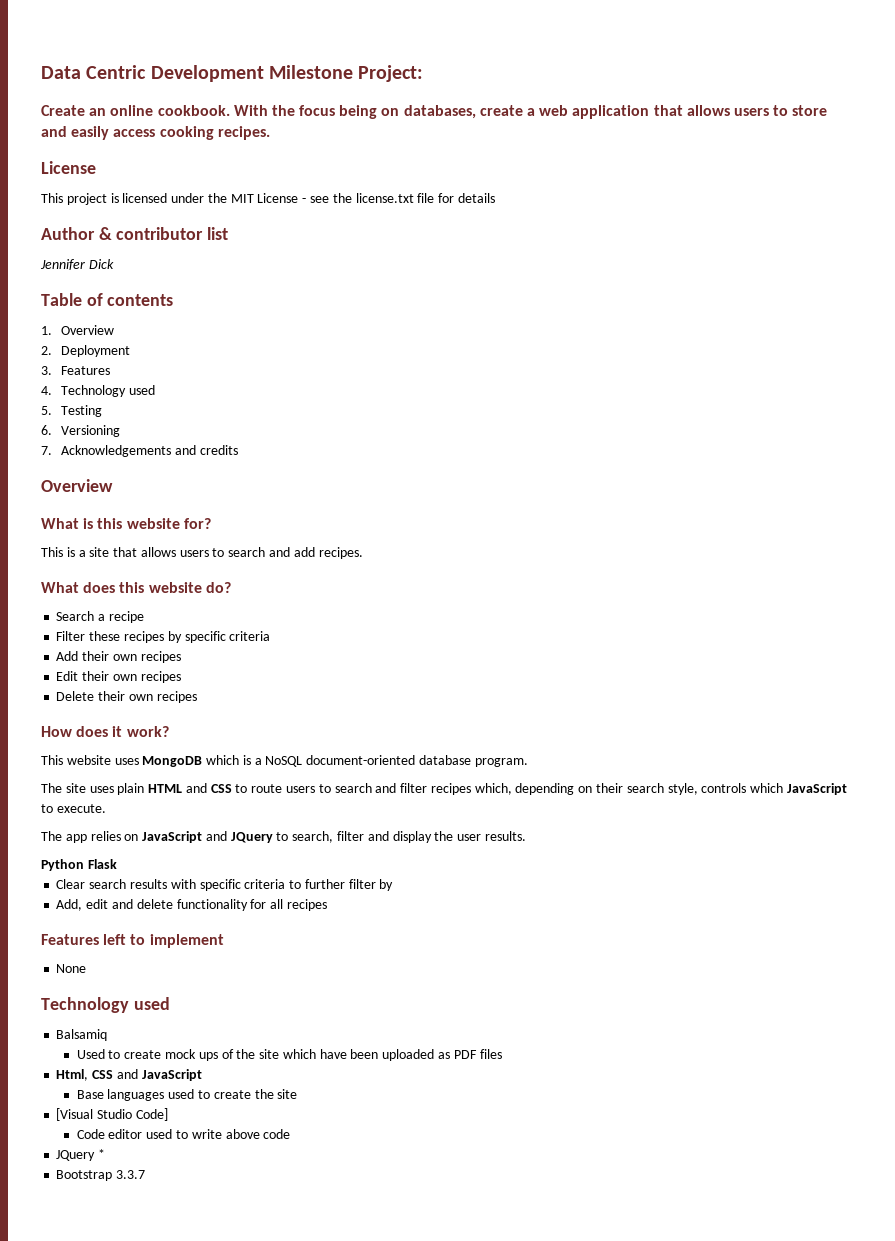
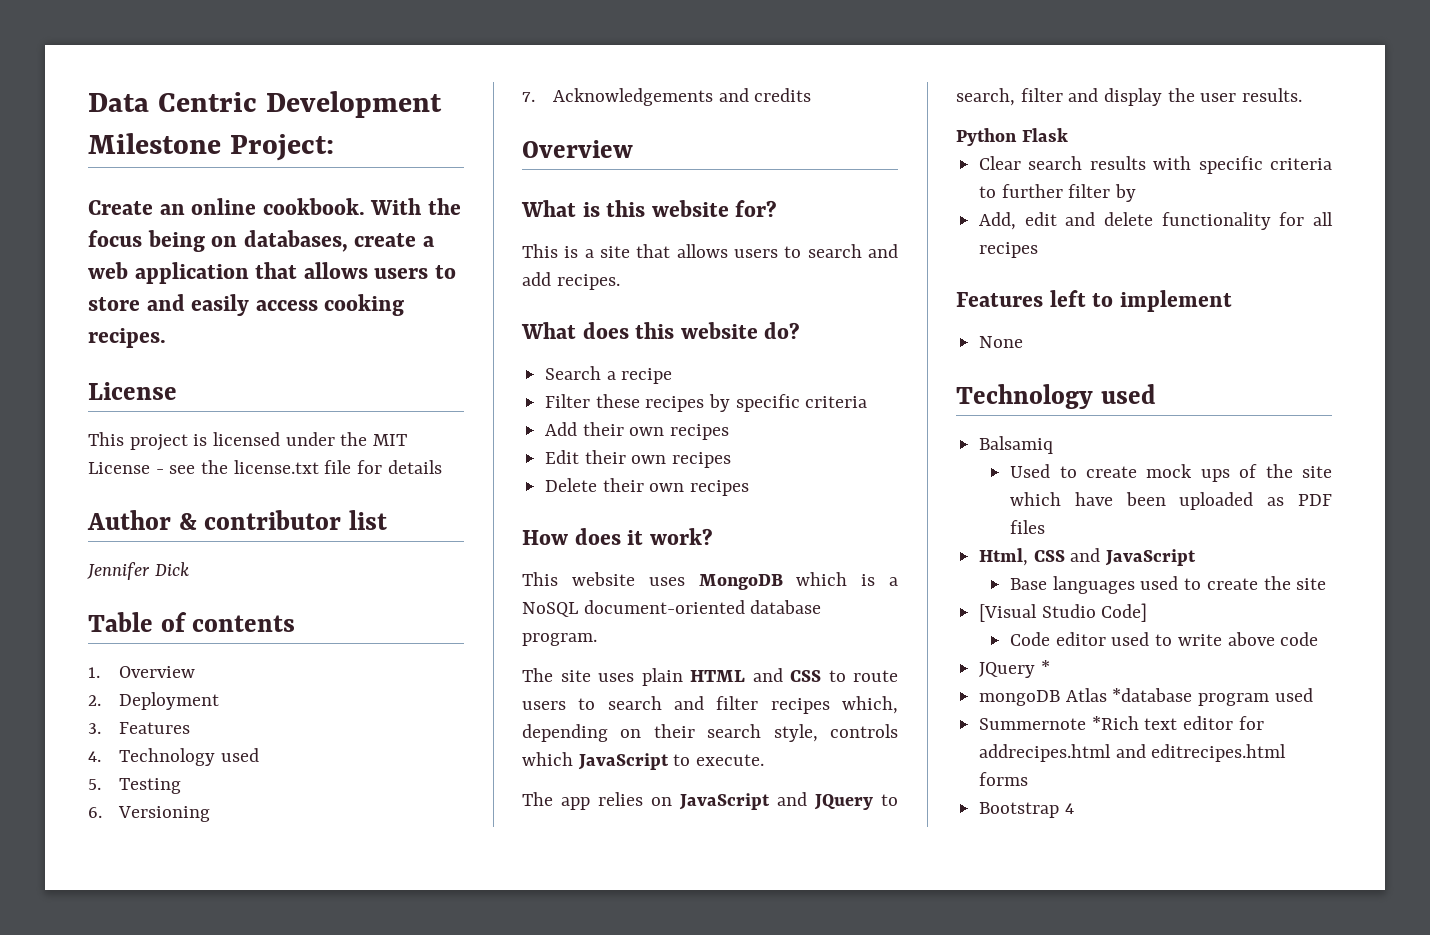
+ mongoDB Atlas *database program used
+ Summernote *Rich text editor for addrecipes.html and editrecipes.html forms
- Bootstrap 3.3.7
+ Bootstrap 4

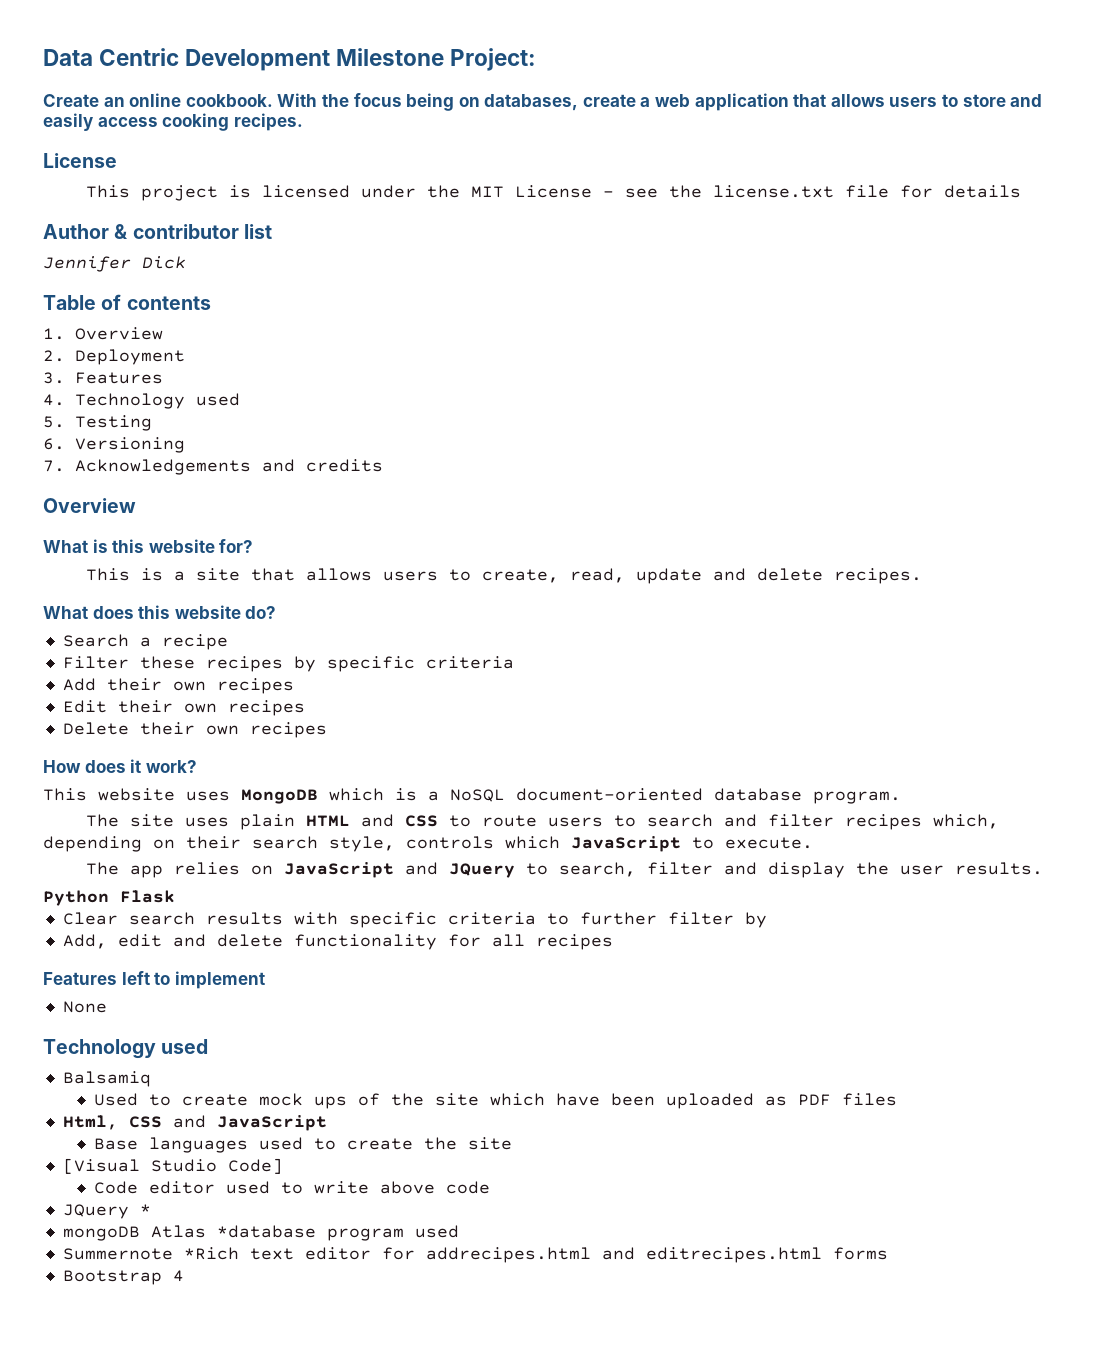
- This is a site that allows users to search and add recipes.
+ This is a site that allows users to create, read, update and delete recipes.

